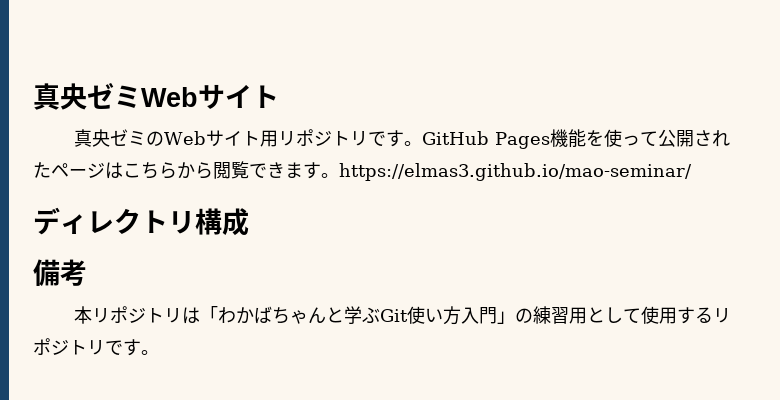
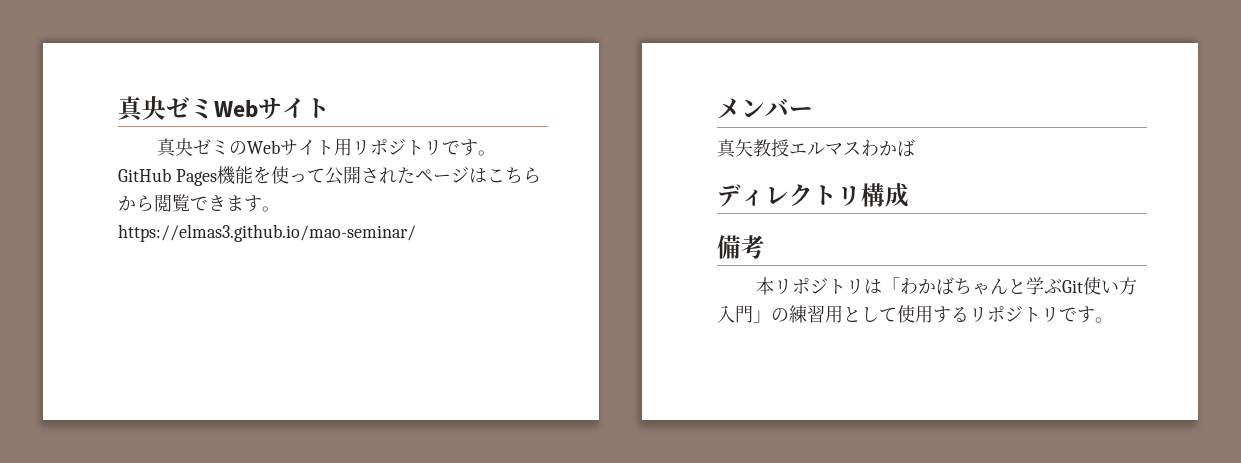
+ メンバー
+ 真矢教授エルマスわかば

